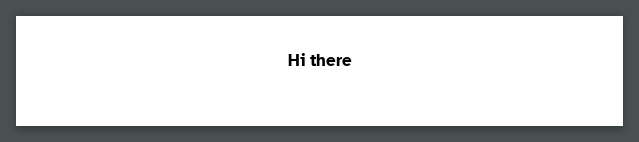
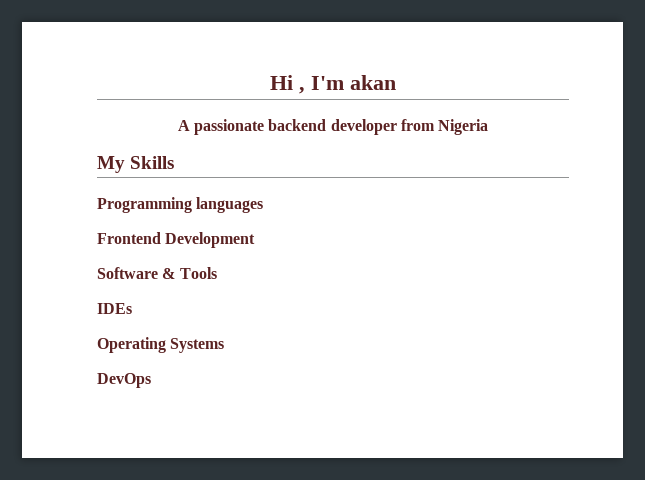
- Hi there
+ Hi , I'm akan
+ A passionate backend developer from Nigeria
+ My Skills
+ Programming languages
+ Frontend Development
+ Software & Tools
+ IDEs
+ Operating Systems
+ DevOps

